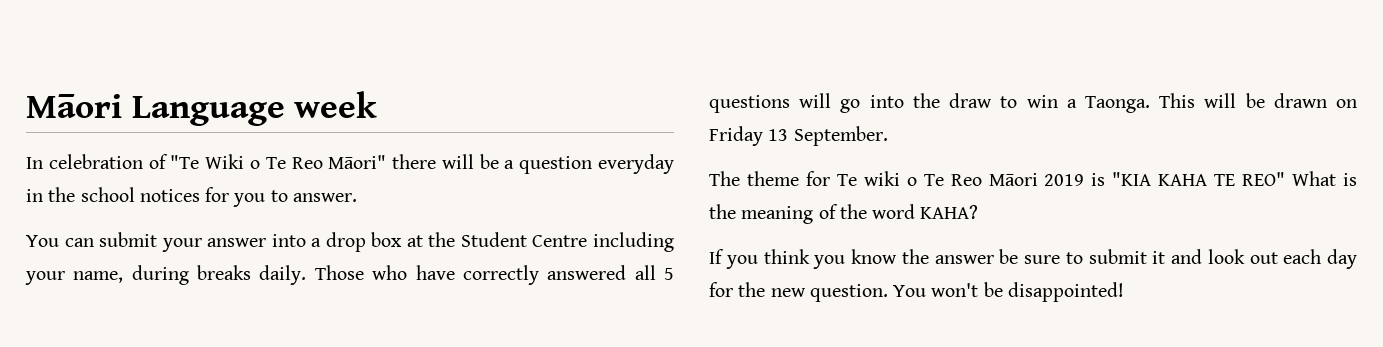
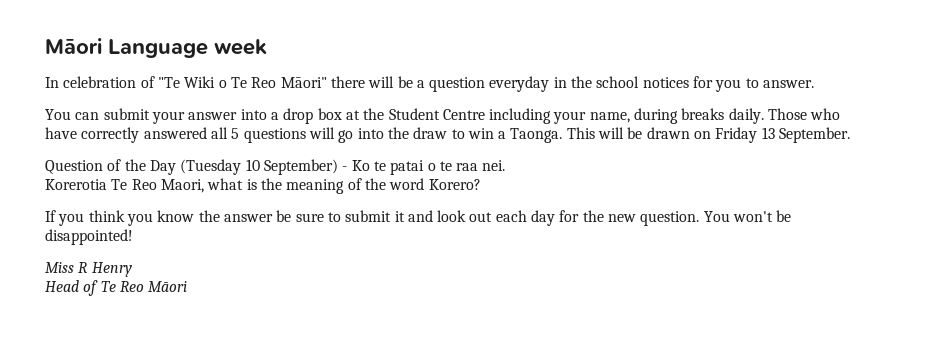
- The theme for Te wiki o Te Reo Māori 2019 is "KIA KAHA TE REO" What is the meaning of the word KAHA?
+ Question of the Day (Tuesday 10 September) - Ko te patai o te raa nei.
+ Korerotia Te Reo Maori, what is the meaning of the word Korero?
+ Miss R Henry
+ Head of Te Reo Māori

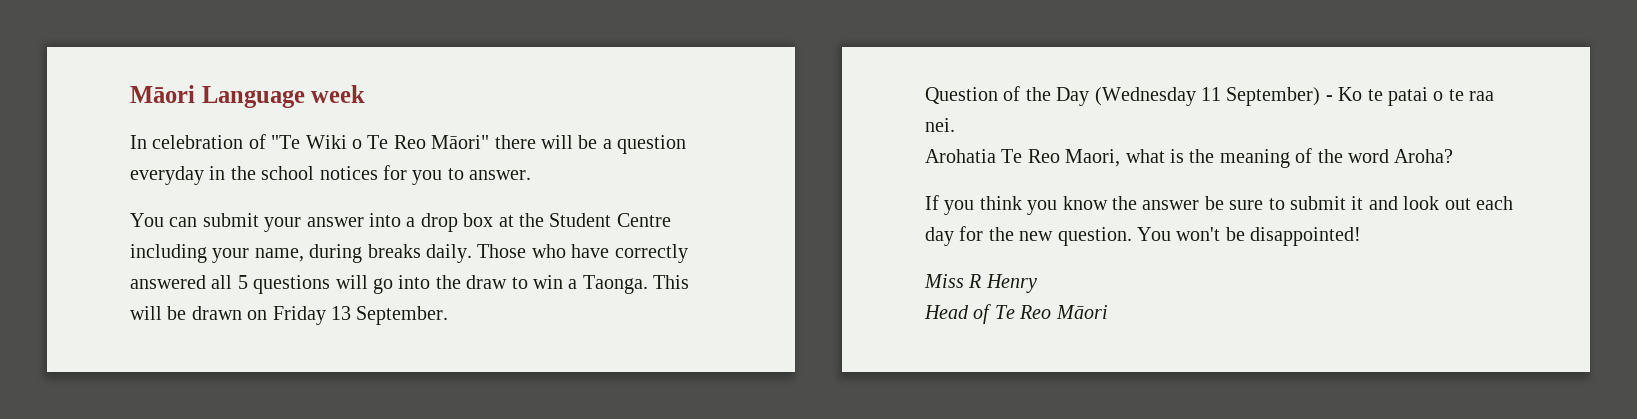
- Question of the Day (Tuesday 10 September) - Ko te patai o te raa nei.
+ Question of the Day (Wednesday 11 September) - Ko te patai o te raa nei.
- Korerotia Te Reo Maori, what is the meaning of the word Korero?
+ Arohatia Te Reo Maori, what is the meaning of the word Aroha?

